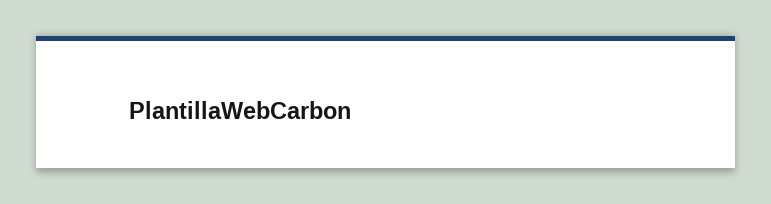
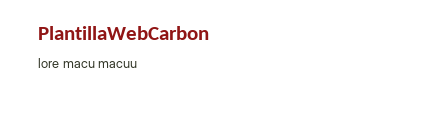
+ lore macu macuu

